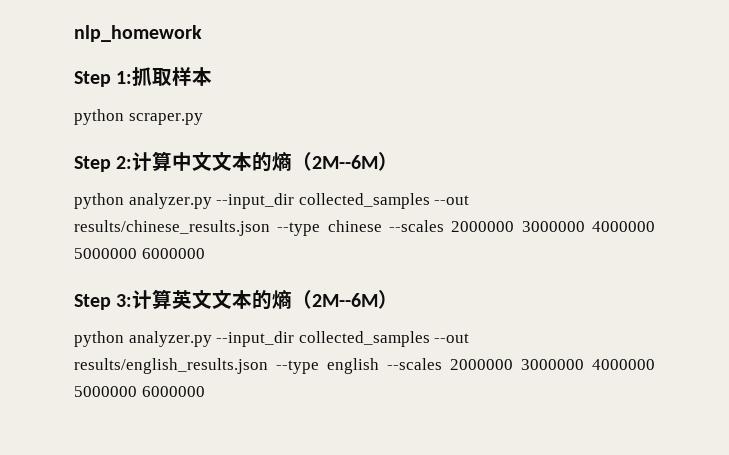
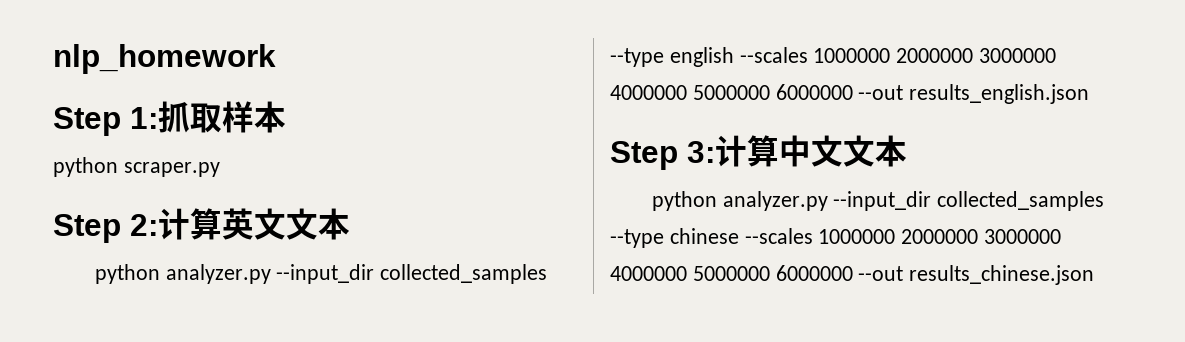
- Step 2:计算中文文本的熵（2M--6M）
- python analyzer.py --input_dir collected_samples --out results/chinese_results.json --type chinese --scales 2000000 3000000 4000000 5000000 6000000
+ Step 2:计算英文文本
+ python analyzer.py --input_dir collected_samples --type english --scales 1000000 2000000 3000000 4000000 5000000 6000000 --out results_english.json
- Step 3:计算英文文本的熵（2M--6M）
- python analyzer.py --input_dir collected_samples --out results/english_results.json --type english --scales 2000000 3000000 4000000 5000000 6000000
+ Step 3:计算中文文本
+ python analyzer.py --input_dir collected_samples --type chinese --scales 1000000 2000000 3000000 4000000 5000000 6000000 --out results_chinese.json

